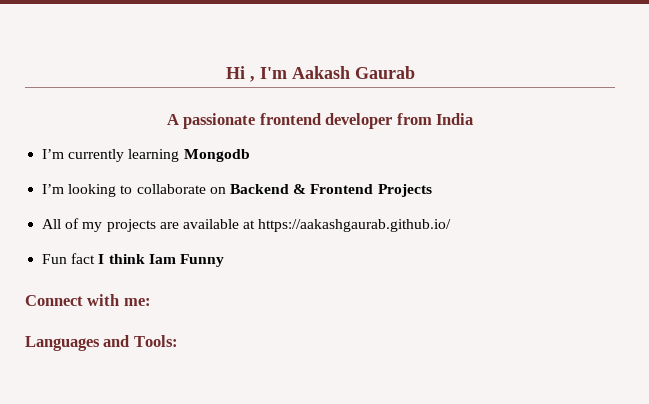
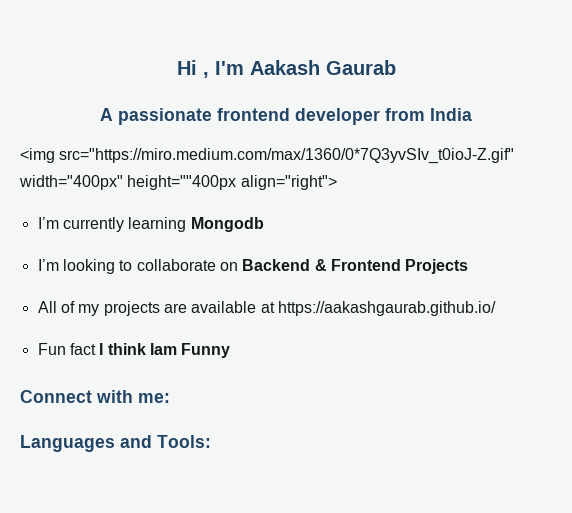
+ <img src="https://miro.medium.com/max/1360/0*7Q3yvSIv_t0ioJ-Z.gif" width="400px" height=""400px align="right">

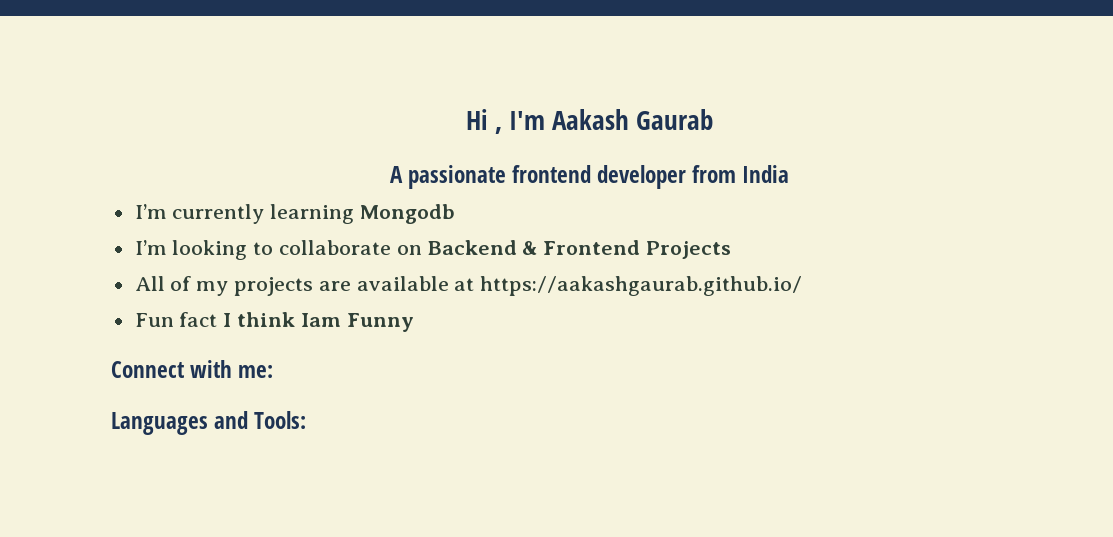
- <img src="https://miro.medium.com/max/1360/0*7Q3yvSIv_t0ioJ-Z.gif" width="400px" height=""400px align="right">

